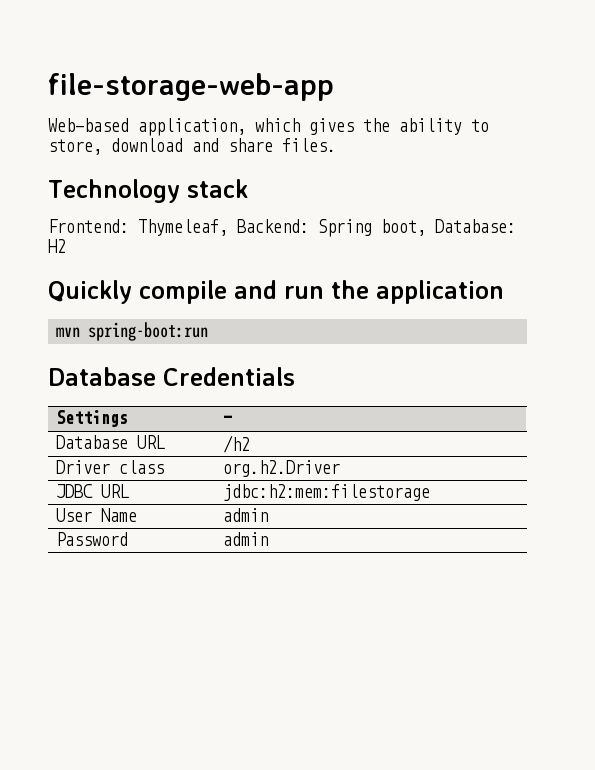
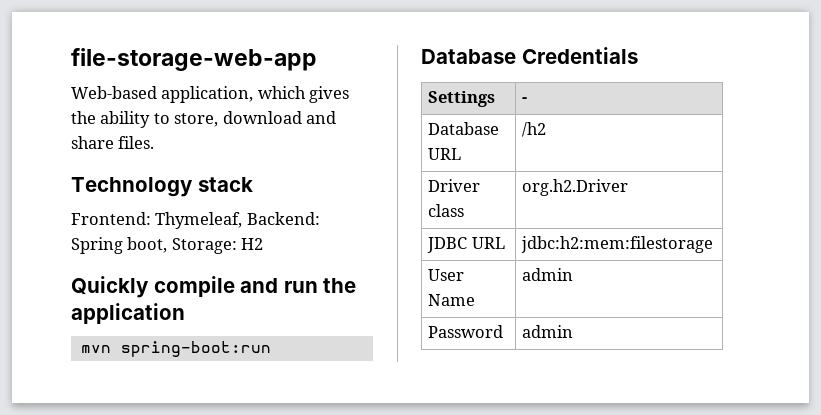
- Frontend: Thymeleaf, Backend: Spring boot, Database: H2
+ Frontend: Thymeleaf, Backend: Spring boot, Storage: H2

